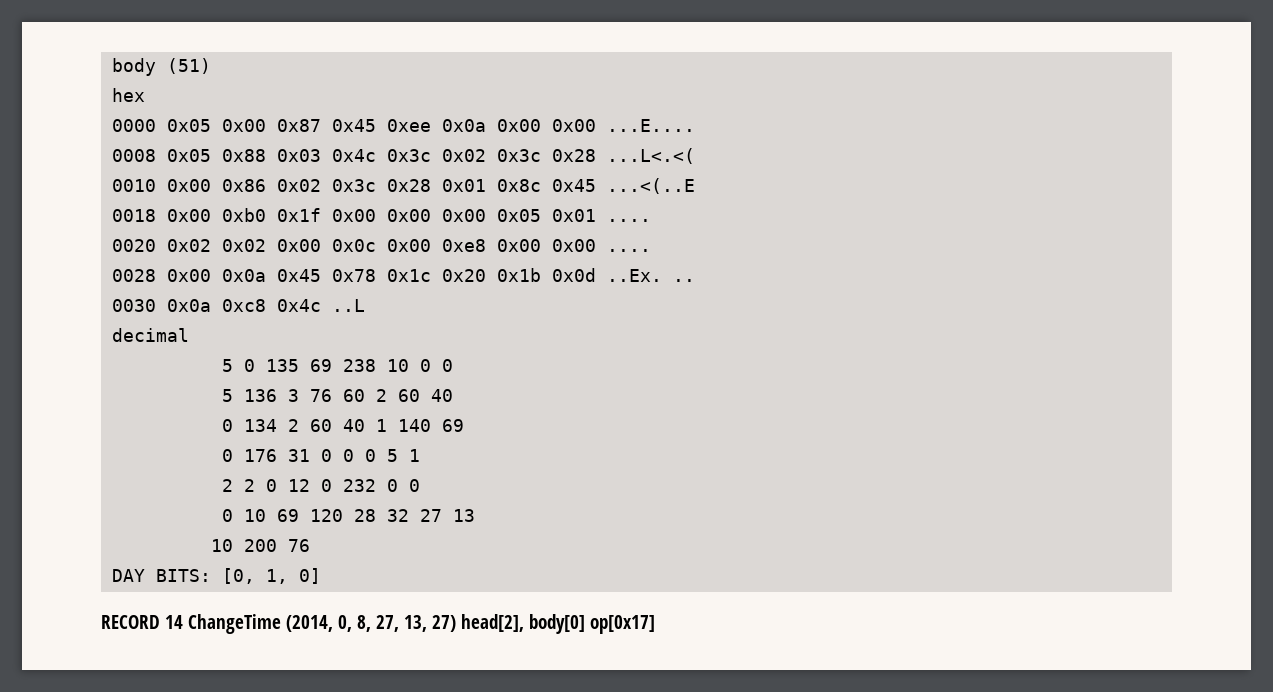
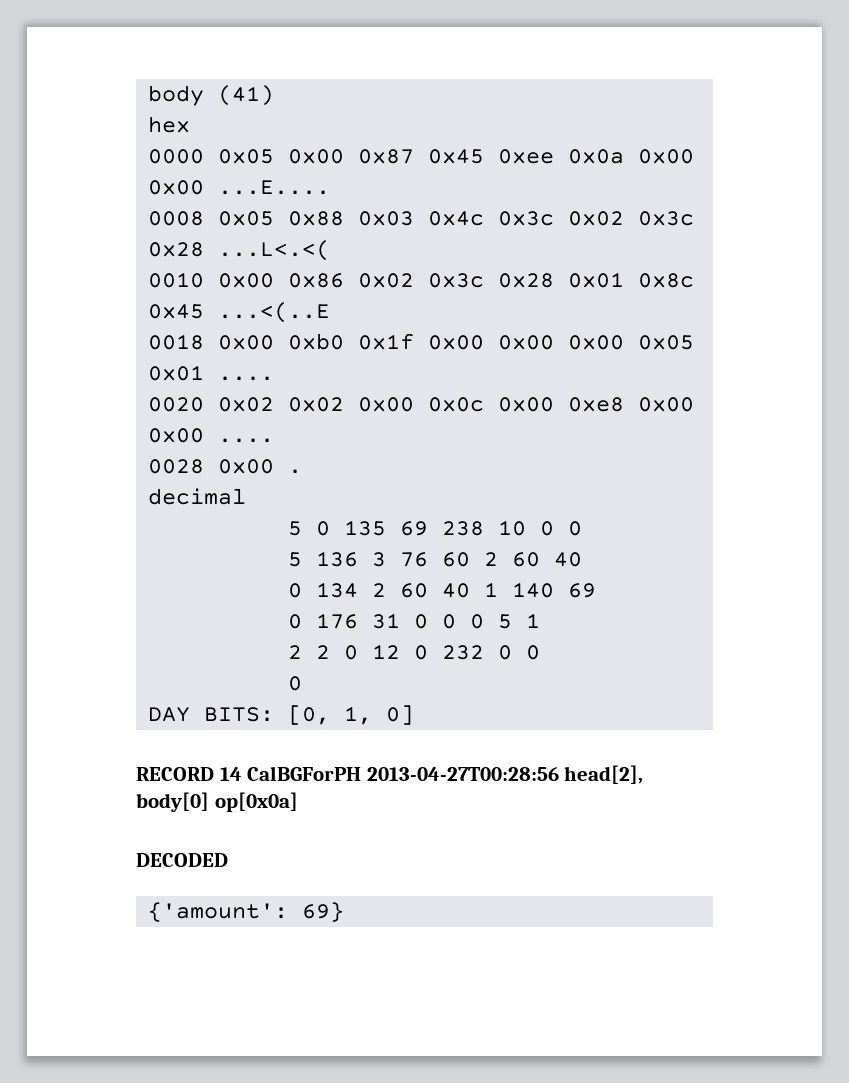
- body (51)
+ body (41)
- 0028 0x00 0x0a 0x45 0x78 0x1c 0x20 0x1b 0x0d ..Ex. ..
- 0030 0x0a 0xc8 0x4c ..L
+ 0028 0x00 .
  2 2 0 12 0 232 0 0
- 0 10 69 120 28 32 27 13
- 10 200 76
+ 0
- RECORD 14 ChangeTime (2014, 0, 8, 27, 13, 27) head[2], body[0] op[0x17]
+ RECORD 14 CalBGForPH 2013-04-27T00:28:56 head[2], body[0] op[0x0a]
+ DECODED
+ {'amount': 69}

